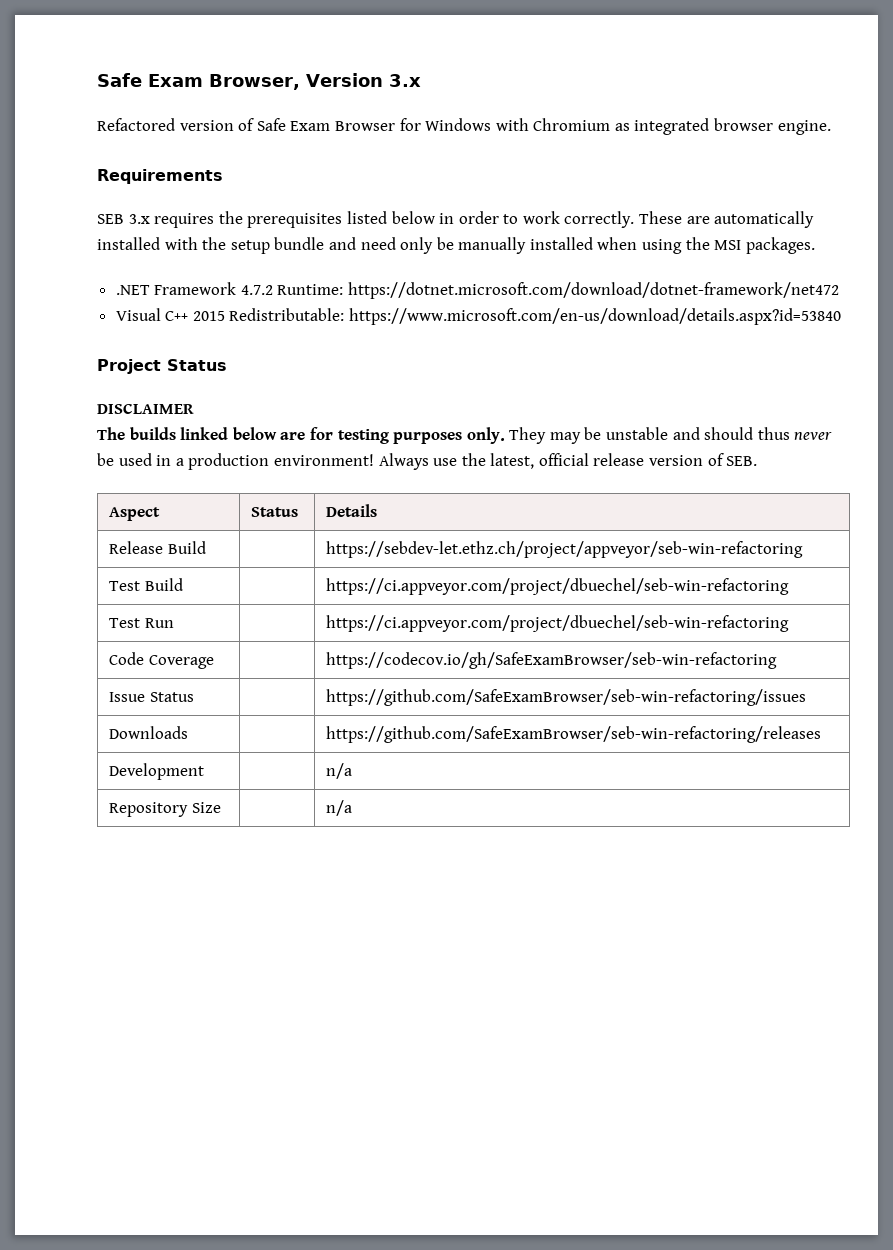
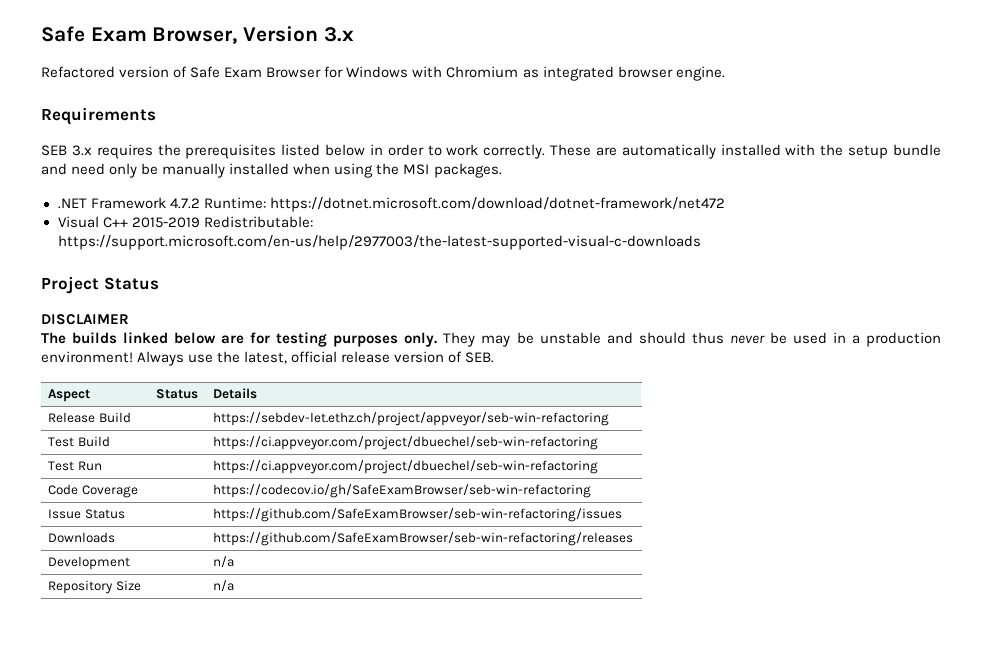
- Visual C++ 2015 Redistributable: https://www.microsoft.com/en-us/download/details.aspx?id=53840
+ Visual C++ 2015-2019 Redistributable: https://support.microsoft.com/en-us/help/2977003/the-latest-supported-visual-c-downloads

